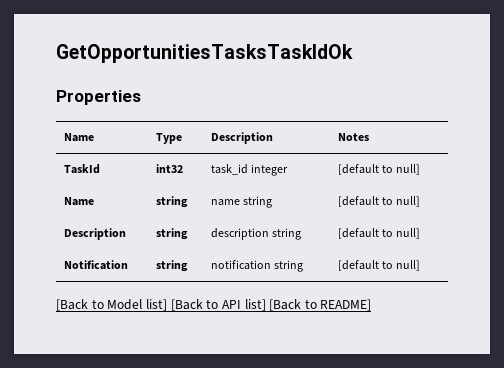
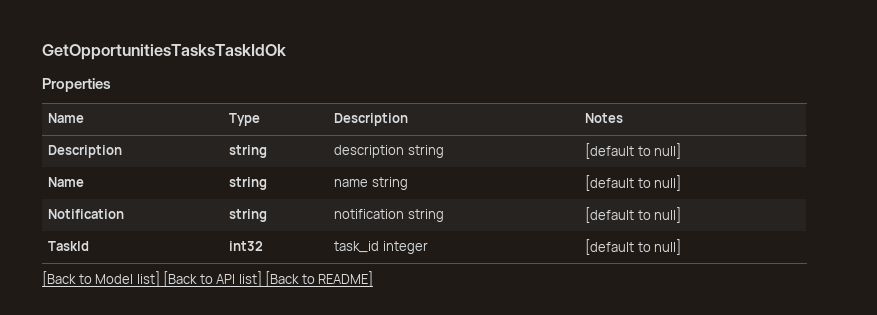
- TaskId | int32 | task_id integer | [default to null]
+ Description | string | description string | [default to null]
- Description | string | description string | [default to null]
  Notification | string | notification string | [default to null]
+ TaskId | int32 | task_id integer | [default to null]

